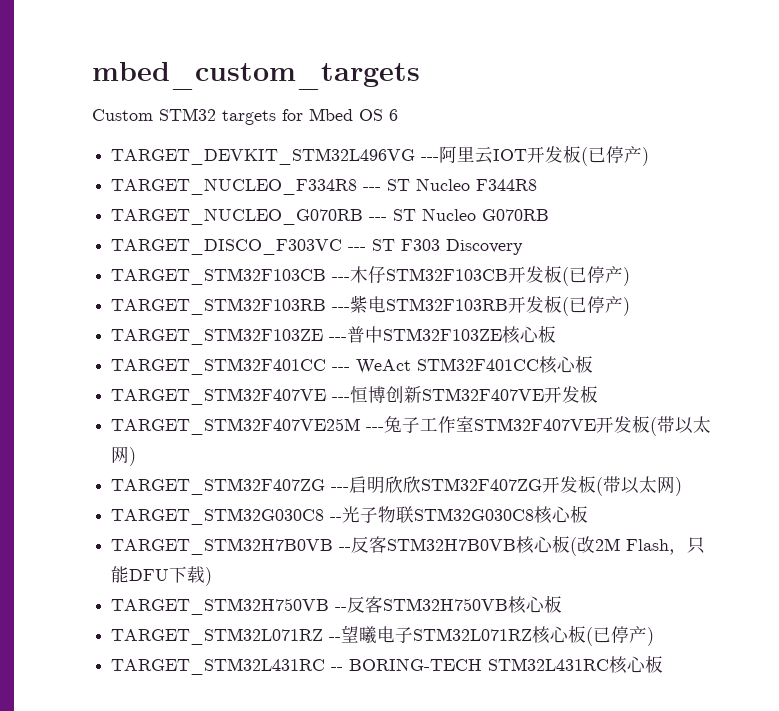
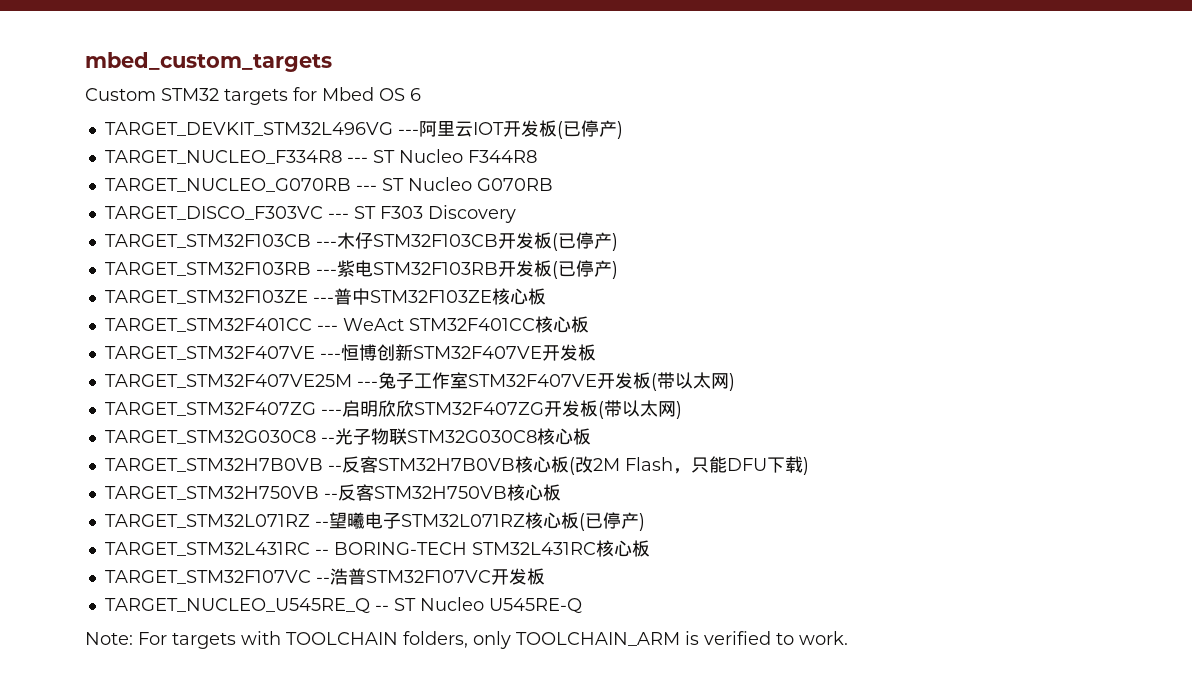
+ TARGET_STM32F107VC --浩普STM32F107VC开发板
+ TARGET_NUCLEO_U545RE_Q -- ST Nucleo U545RE-Q
+ Note: For targets with TOOLCHAIN folders, only TOOLCHAIN_ARM is verified to work.

